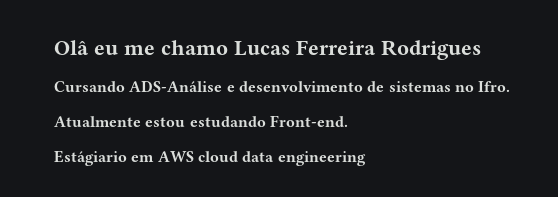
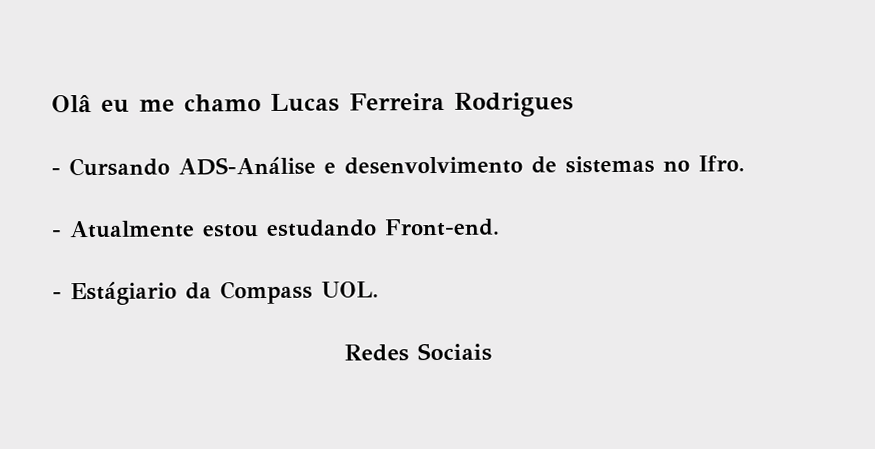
- Cursando ADS-Análise e desenvolvimento de sistemas no Ifro.
+ - Cursando ADS-Análise e desenvolvimento de sistemas no Ifro.
- Atualmente estou estudando Front-end.
+ - Atualmente estou estudando Front-end.
- Estágiario em AWS cloud data engineering
+ - Estágiario da Compass UOL.
+ Redes Sociais

